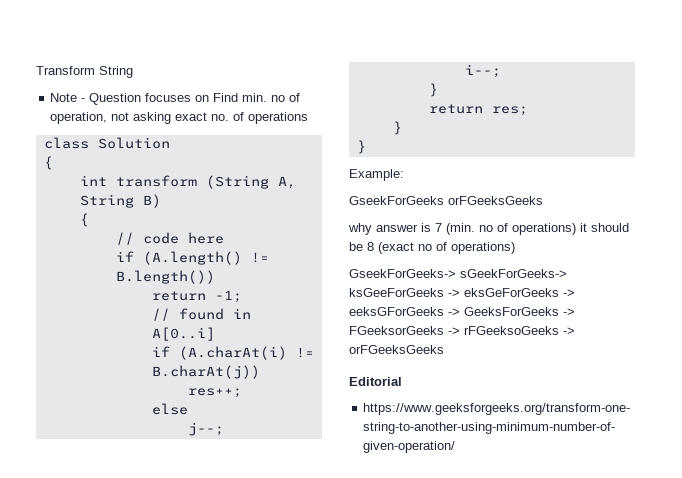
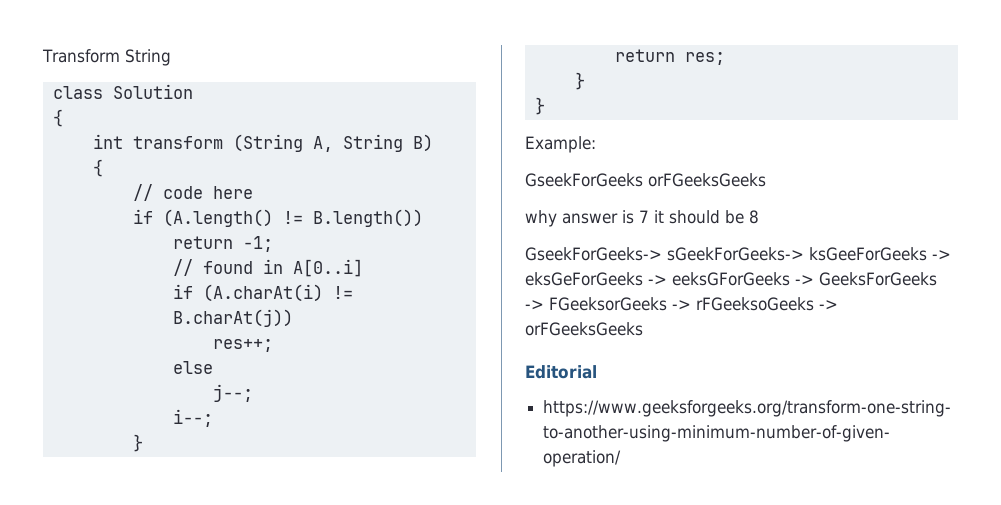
- Note - Question focuses on Find min. no of operation, not asking exact no. of operations
- why answer is 7 (min. no of operations) it should be 8 (exact no of operations)
+ why answer is 7 it should be 8

